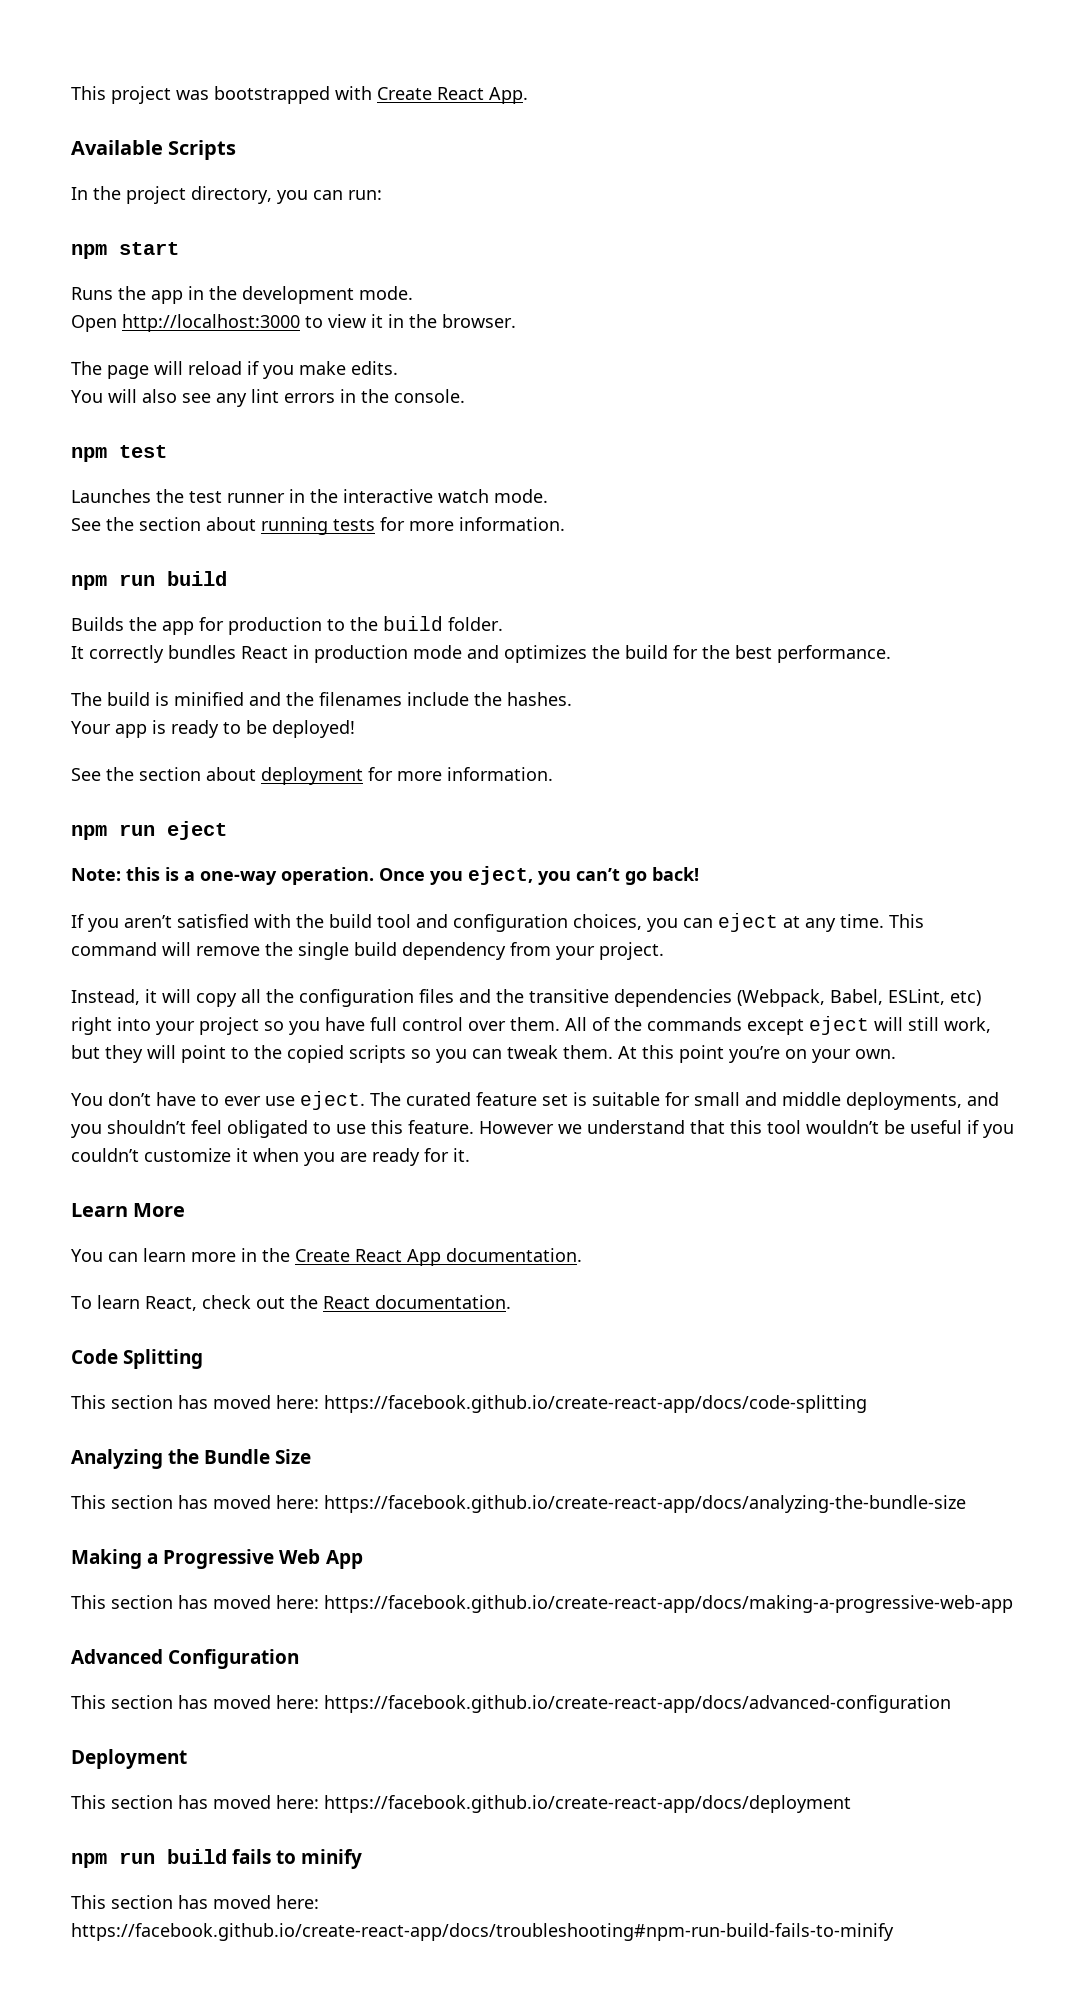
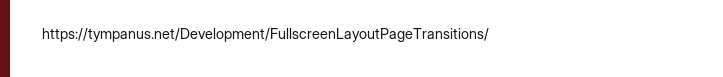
- This project was bootstrapped with Create React App.
- Available Scripts
- In the project directory, you can run:
- npm start
- Runs the app in the development mode.
- Open http://localhost:3000 to view it in the browser.
- The page will reload if you make edits.
- You will also see any lint errors in the console.
- npm test
- Launches the test runner in the interactive watch mode.
- See the section about running tests for more information.
- npm run build
- Builds the app for production to the build folder.
- It correctly bundles React in production mode and optimizes the build for the best performance.
- The build is minified and the filenames include the hashes.
- Your app is ready to be deployed!
- See the section about deployment for more information.
- npm run eject
- Note: this is a one-way operation. Once you eject, you can’t go back!
- If you aren’t satisfied with the build tool and configuration choices, you can eject at any time. This command will remove the single build dependency from your project.
- Instead, it will copy all the configuration files and the transitive dependencies (Webpack, Babel, ESLint, etc) right into your project so you have full control over them. All of the commands except eject will still work, but they will point to the copied scripts so you can tweak them. At this point you’re on your own.
- You don’t have to ever use eject. The curated feature set is suitable for small and middle deployments, and you shouldn’t feel obligated to use this feature. However we understand that this tool wouldn’t be useful if you couldn’t customize it when you are ready for it.
- Learn More
- You can learn more in the Create React App documentation.
- To learn React, check out the React documentation.
- Code Splitting
- This section has moved here: https://facebook.github.io/create-react-app/docs/code-splitting
- Analyzing the Bundle Size
- This section has moved here: https://facebook.github.io/create-react-app/docs/analyzing-the-bundle-size
- Making a Progressive Web App
- This section has moved here: https://facebook.github.io/create-react-app/docs/making-a-progressive-web-app
- Advanced Configuration
- This section has moved here: https://facebook.github.io/create-react-app/docs/advanced-configuration
- Deployment
- This section has moved here: https://facebook.github.io/create-react-app/docs/deployment
- npm run build fails to minify
- This section has moved here: https://facebook.github.io/create-react-app/docs/troubleshooting#npm-run-build-fails-to-minify
+ https://tympanus.net/Development/FullscreenLayoutPageTransitions/

